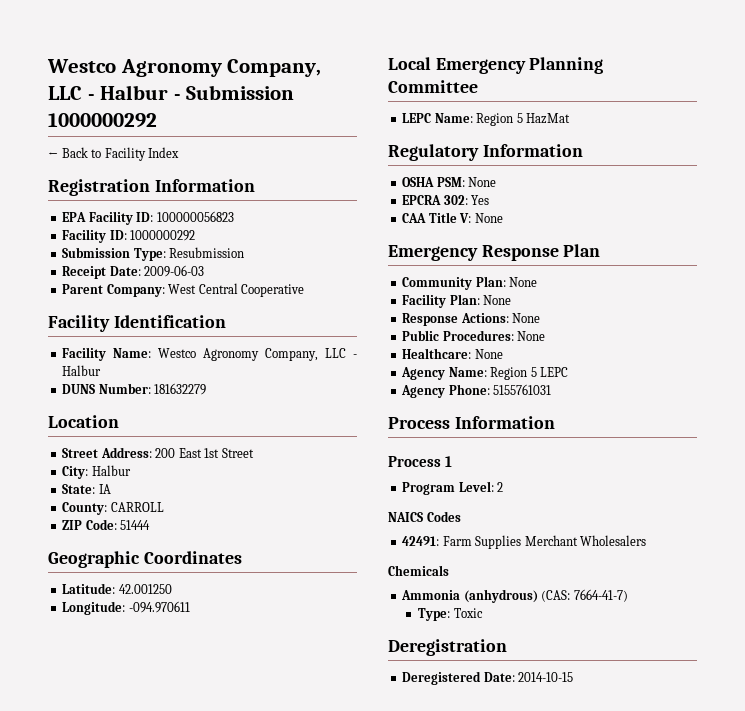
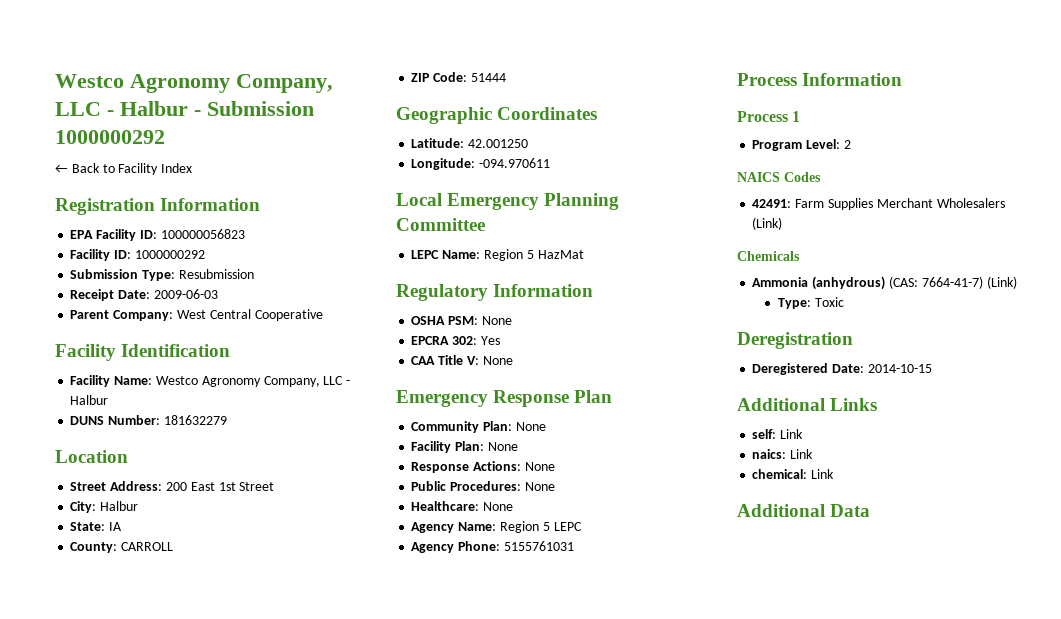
- 42491: Farm Supplies Merchant Wholesalers
+ 42491: Farm Supplies Merchant Wholesalers (Link)
- Ammonia (anhydrous) (CAS: 7664-41-7)
+ Ammonia (anhydrous) (CAS: 7664-41-7) (Link)
+ Additional Links
+ self: Link
+ naics: Link
+ chemical: Link
+ Additional Data

